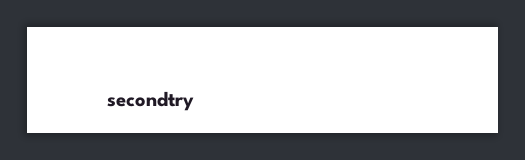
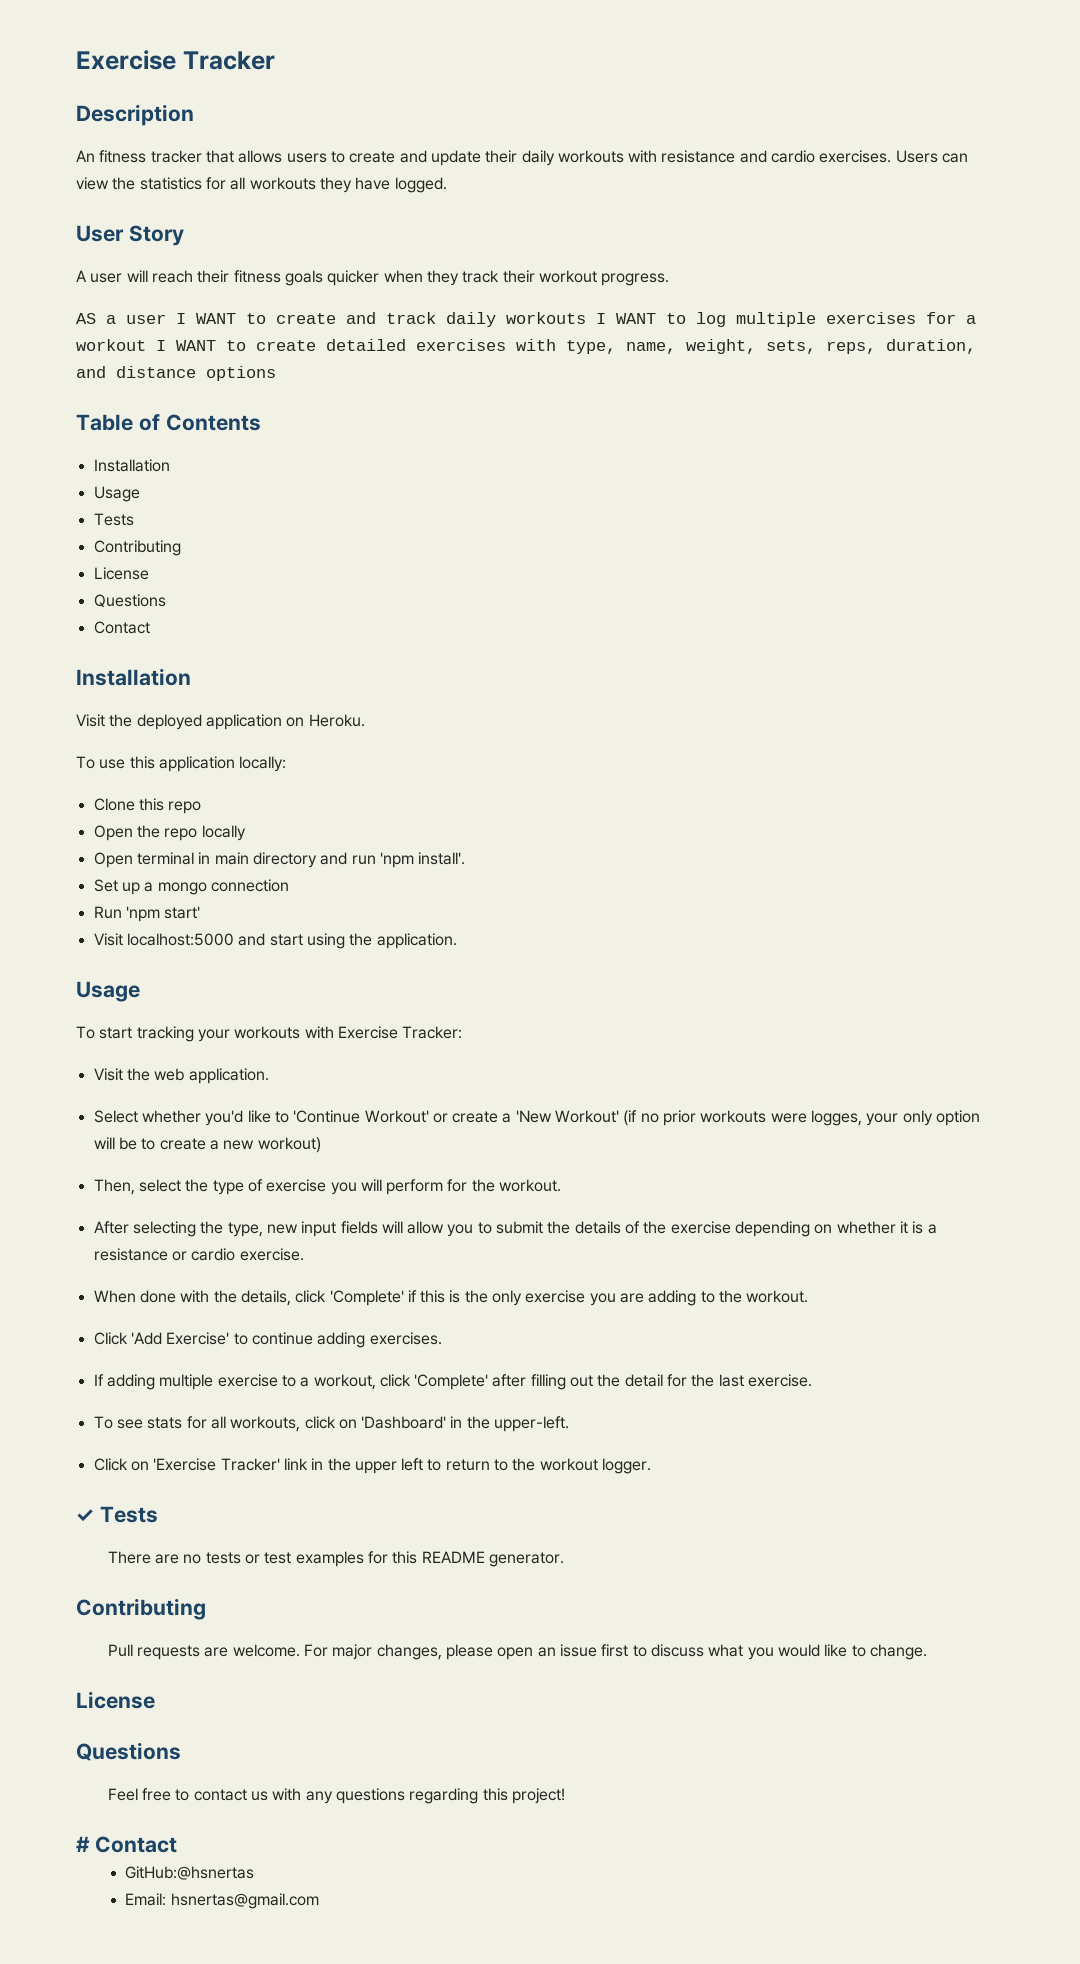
- secondtry
+ Exercise Tracker
+ Description
+ An fitness tracker that allows users to create and update their daily workouts with resistance and cardio exercises. Users can view the statistics for all workouts they have logged.
+ User Story
+ A user will reach their fitness goals quicker when they track their workout progress.
+ AS a user I WANT to create and track daily workouts I WANT to log multiple exercises for a workout I WANT to create detailed exercises with type, name, weight, sets, reps, duration, and distance options
+ Table of Contents
+ Installation
+ Usage
+ Tests
+ Contributing
+ License
+ Questions
+ Contact
+ Installation
+ Visit the deployed application on Heroku.
+ To use this application locally:
+ Clone this repo
+ Open the repo locally
+ Open terminal in main directory and run 'npm install'.
+ Set up a mongo connection
+ Run 'npm start'
+ Visit localhost:5000 and start using the application.
+ Usage
+ To start tracking your workouts with Exercise Tracker:
+ Visit the web application.
+ Select whether you'd like to 'Continue Workout' or create a 'New Workout' (if no prior workouts were logges, your only option will be to create a new workout)
+ Then, select the type of exercise you will perform for the workout.
+ After selecting the type, new input fields will allow you to submit the details of the exercise depending on whether it is a resistance or cardio exercise.
+ When done with the details, click 'Complete' if this is the only exercise you are adding to the workout.
+ Click 'Add Exercise' to continue adding exercises.
+ If adding multiple exercise to a workout, click 'Complete' after filling out the detail for the last exercise.
+ To see stats for all workouts, click on 'Dashboard' in the upper-left.
+ Click on 'Exercise Tracker' link in the upper left to return to the workout logger.
+ ✓ Tests
+ There are no tests or test examples for this README generator.
+ Contributing
+ Pull requests are welcome. For major changes, please open an issue first to discuss what you would like to change.
+ License
+ Questions
+ Feel free to contact us with any questions regarding this project!
+ # Contact
+ GitHub:@hsnertas
+ Email: hsnertas@gmail.com

